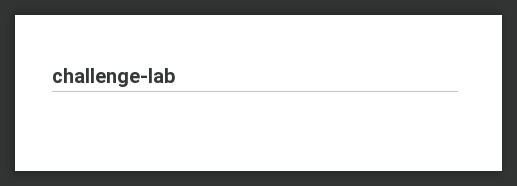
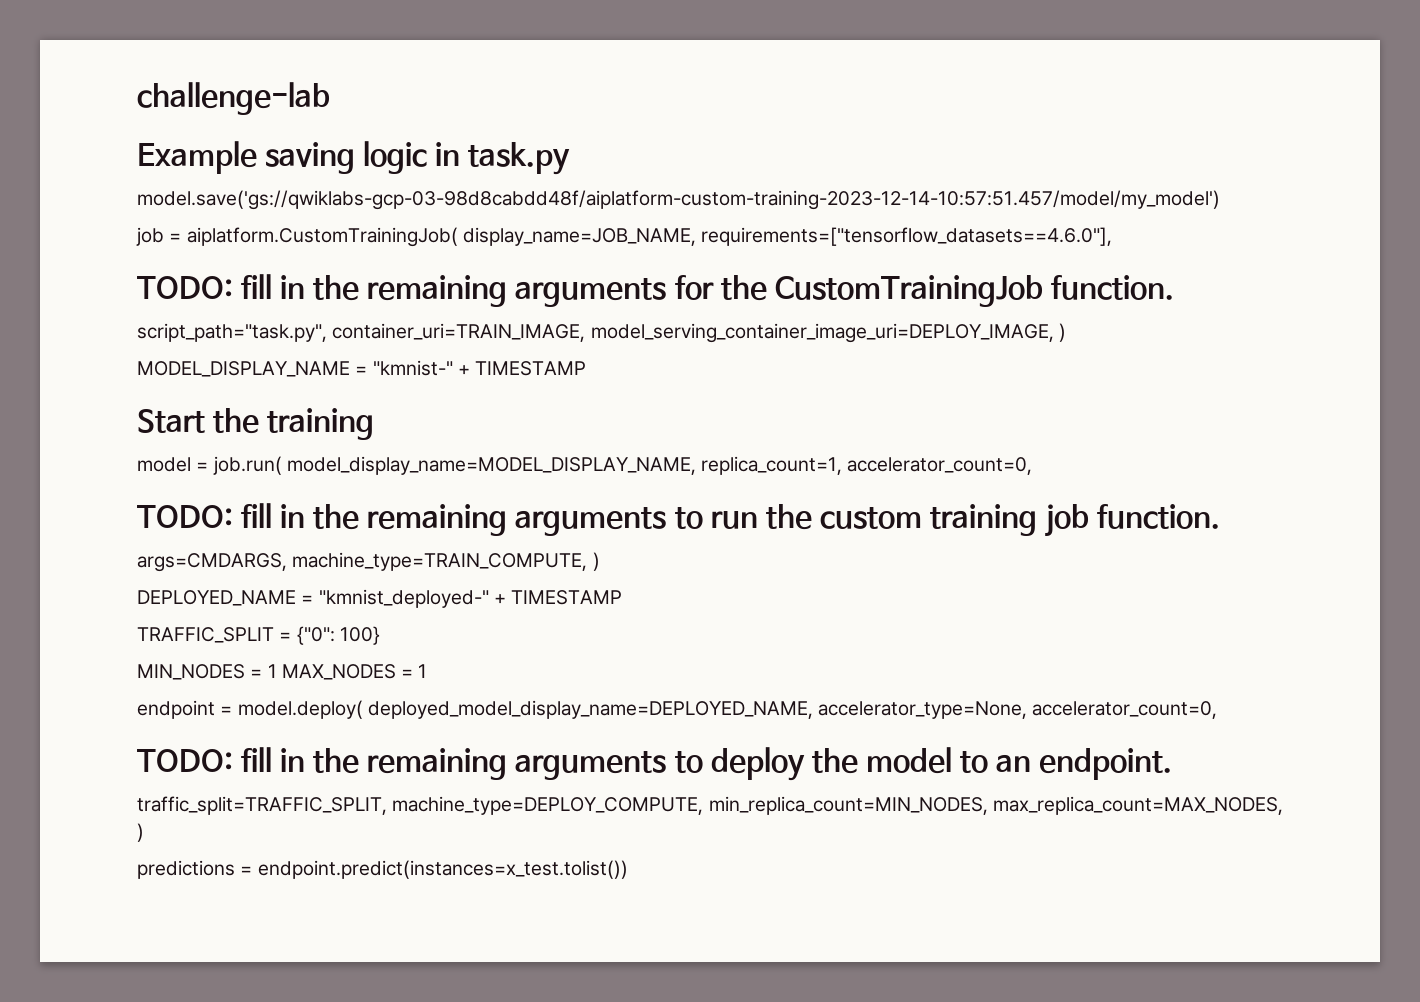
+ Example saving logic in task.py
+ model.save('gs://qwiklabs-gcp-03-98d8cabdd48f/aiplatform-custom-training-2023-12-14-10:57:51.457/model/my_model')
+ job = aiplatform.CustomTrainingJob( display_name=JOB_NAME, requirements=["tensorflow_datasets==4.6.0"],
+ TODO: fill in the remaining arguments for the CustomTrainingJob function.
+ script_path="task.py", container_uri=TRAIN_IMAGE, model_serving_container_image_uri=DEPLOY_IMAGE, )
+ MODEL_DISPLAY_NAME = "kmnist-" + TIMESTAMP
+ Start the training
+ model = job.run( model_display_name=MODEL_DISPLAY_NAME, replica_count=1, accelerator_count=0,
+ TODO: fill in the remaining arguments to run the custom training job function.
+ args=CMDARGS, machine_type=TRAIN_COMPUTE, )
+ DEPLOYED_NAME = "kmnist_deployed-" + TIMESTAMP
+ TRAFFIC_SPLIT = {"0": 100}
+ MIN_NODES = 1 MAX_NODES = 1
+ endpoint = model.deploy( deployed_model_display_name=DEPLOYED_NAME, accelerator_type=None, accelerator_count=0,
+ TODO: fill in the remaining arguments to deploy the model to an endpoint.
+ traffic_split=TRAFFIC_SPLIT, machine_type=DEPLOY_COMPUTE, min_replica_count=MIN_NODES, max_replica_count=MAX_NODES, )
+ predictions = endpoint.predict(instances=x_test.tolist())

